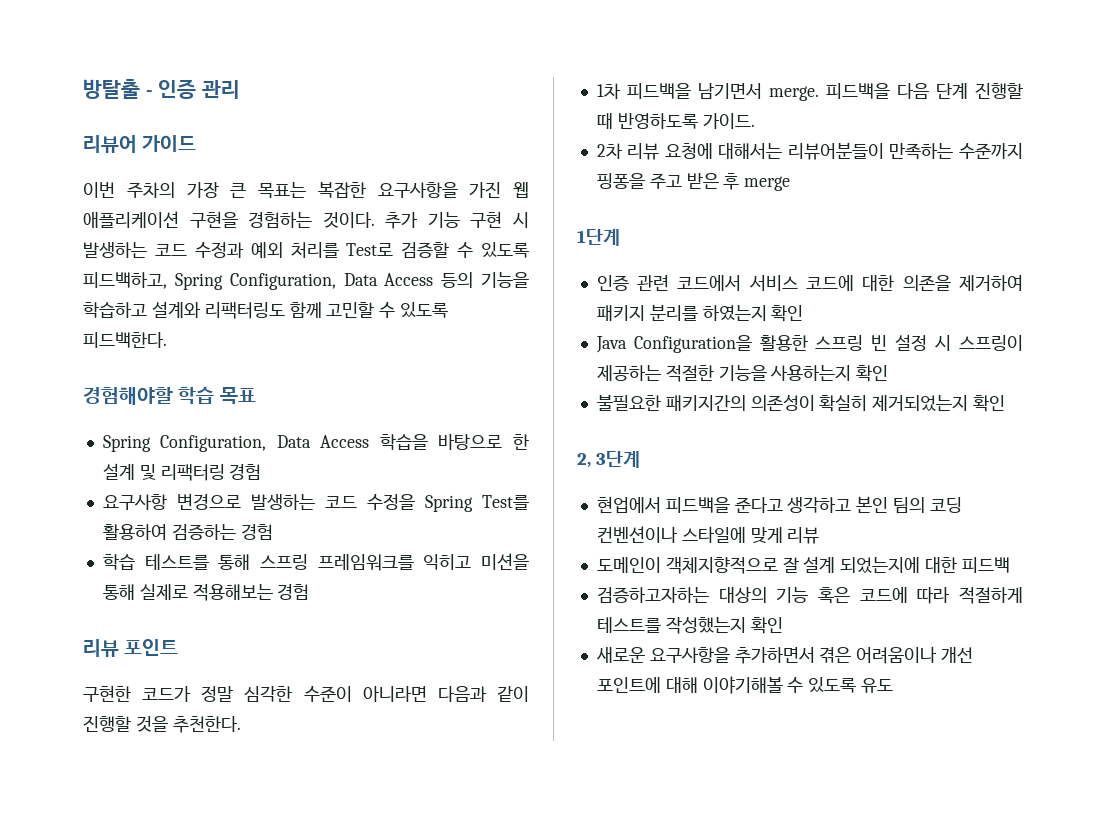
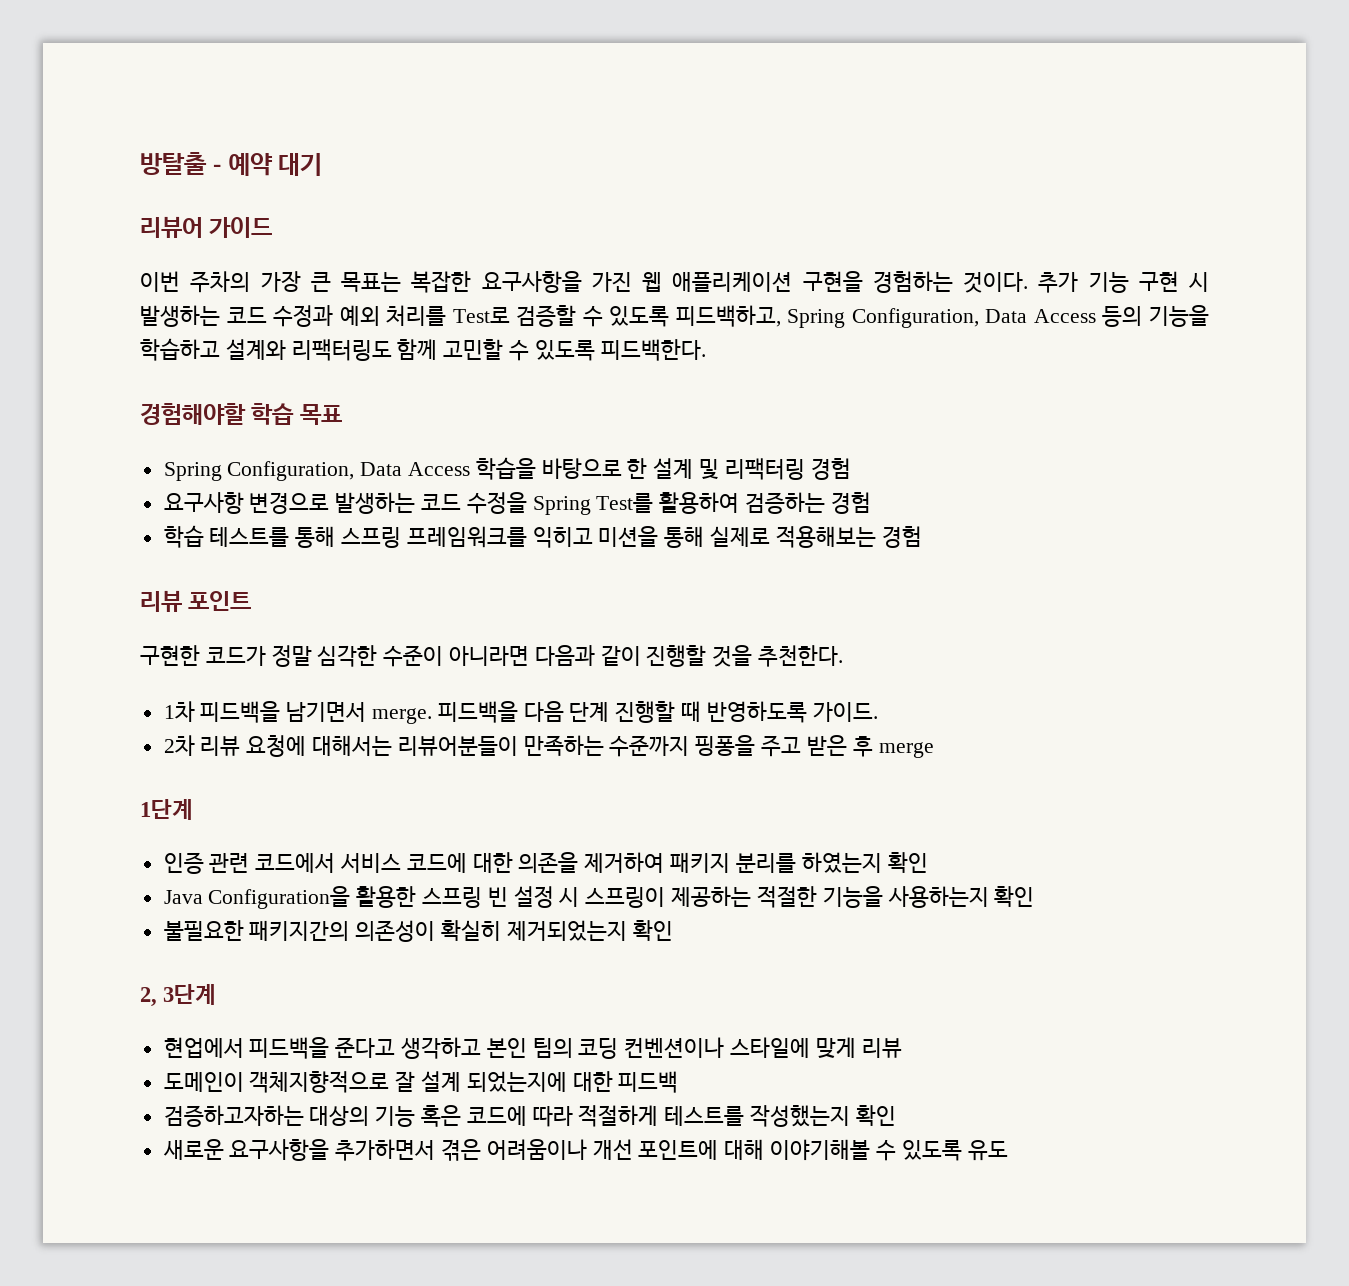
- 방탈출 - 인증 관리
+ 방탈출 - 예약 대기

